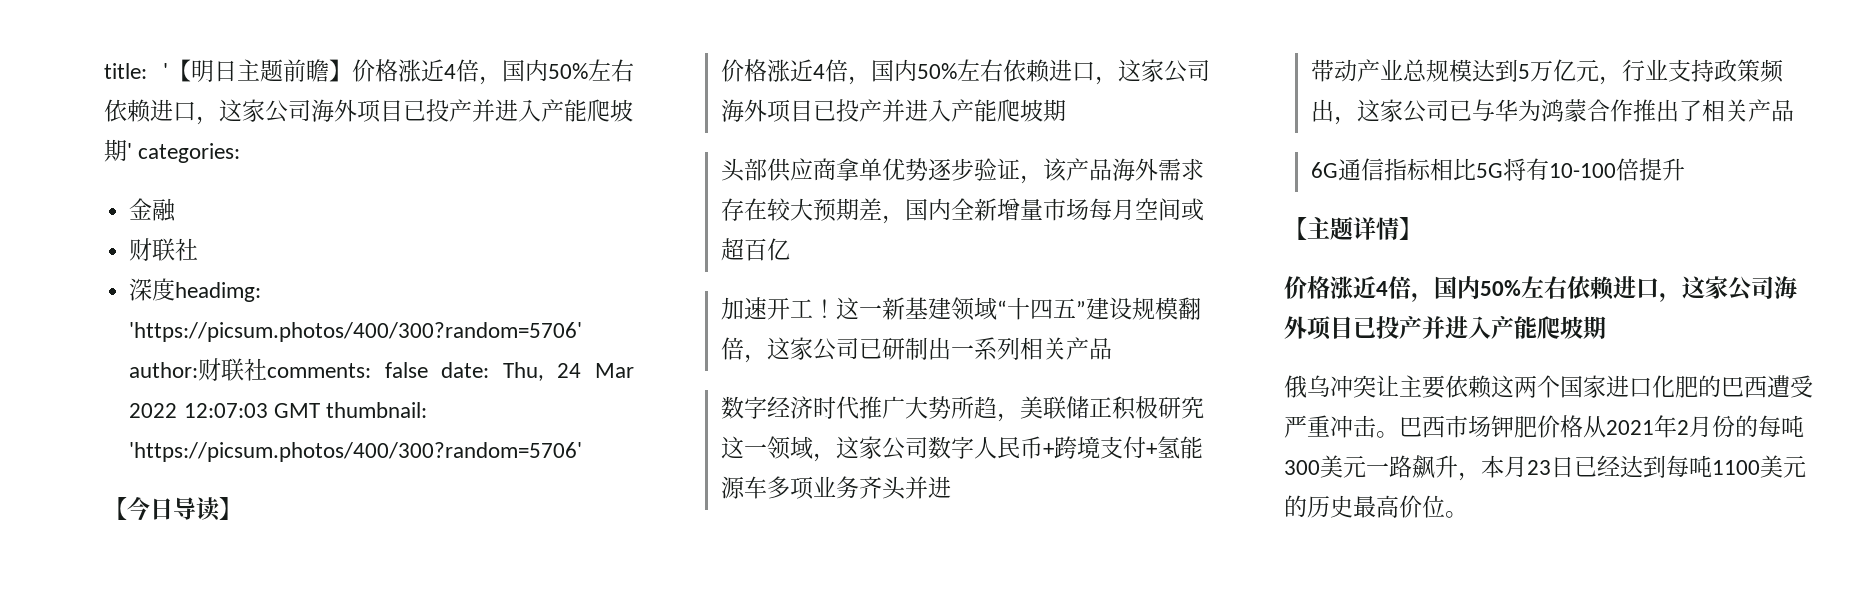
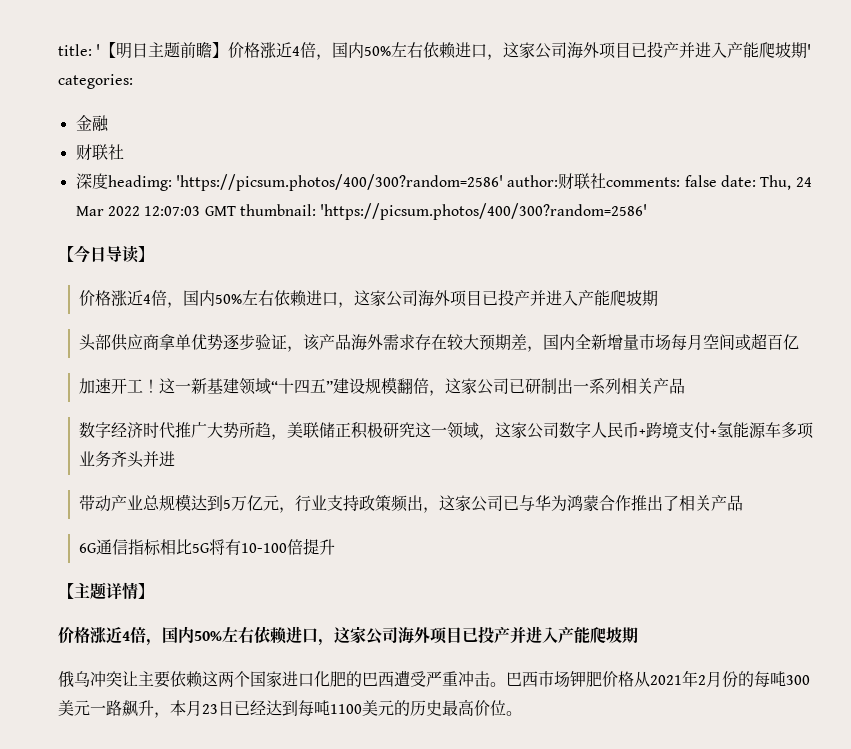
- 深度headimg: 'https://picsum.photos/400/300?random=5706' author:财联社comments: false date: Thu, 24 Mar 2022 12:07:03 GMT thumbnail: 'https://picsum.photos/400/300?random=5706'
+ 深度headimg: 'https://picsum.photos/400/300?random=2586' author:财联社comments: false date: Thu, 24 Mar 2022 12:07:03 GMT thumbnail: 'https://picsum.photos/400/300?random=2586'

